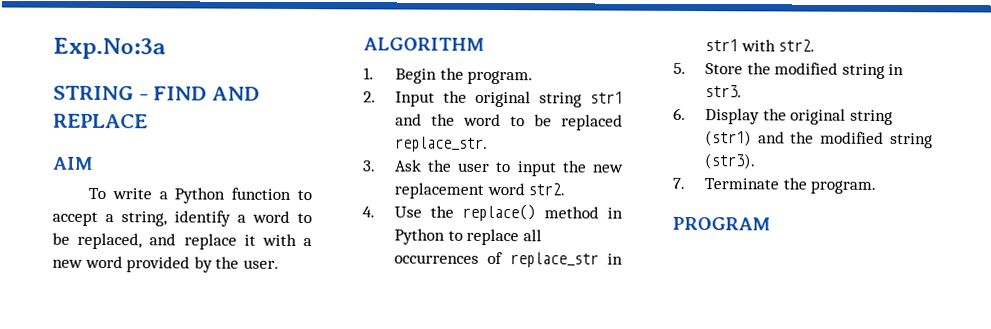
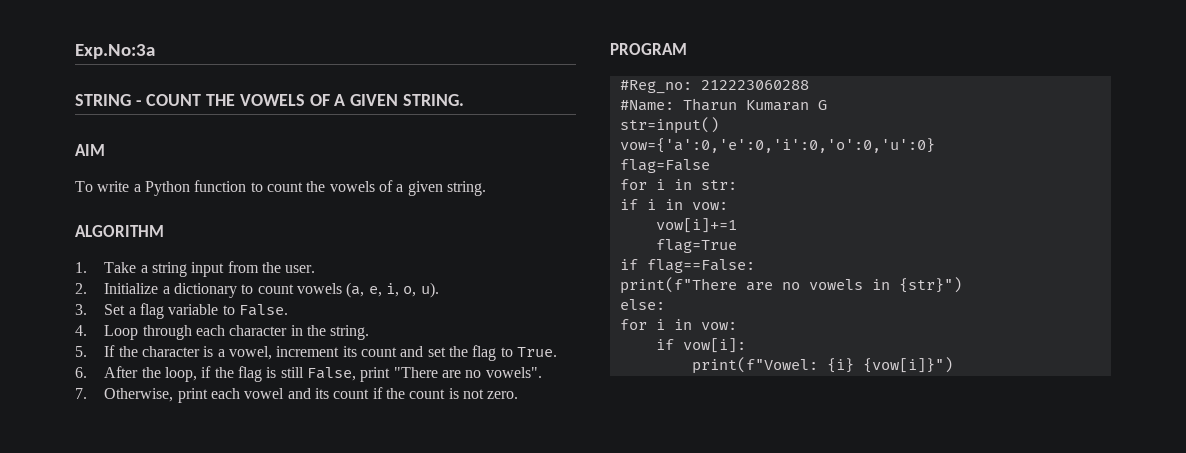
- STRING - FIND AND REPLACE
+ STRING - COUNT THE VOWELS OF A GIVEN STRING.
- To write a Python function to accept a string, identify a word to be replaced, and replace it with a new word provided by the user.
+ To write a Python function to count the vowels of a given string.
  ALGORITHM
- 1. Begin the program.
- 2. Input the original string str1 and the word to be replaced replace_str.
- 3. Ask the user to input the new replacement word str2.
- 4. Use the replace() method in Python to replace all occurrences of replace_str in str1 with str2.
- 5. Store the modified string in str3.
- 6. Display the original string (str1) and the modified string (str3).
- 7. Terminate the program.
+ 1. Take a string input from the user.
+ 2. Initialize a dictionary to count vowels (a, e, i, o, u).
+ 3. Set a flag variable to False.
+ 4. Loop through each character in the string.
+ 5. If the character is a vowel, increment its count and set the flag to True.
+ 6. After the loop, if the flag is still False, print "There are no vowels".
+ 7. Otherwise, print each vowel and its count if the count is not zero.
  PROGRAM
+ #Reg_no: 212223060288
+ #Name: Tharun Kumaran G
+ str=input()
+ vow={'a':0,'e':0,'i':0,'o':0,'u':0}
+ flag=False
+ for i in str:
+ if i in vow:
+ vow[i]+=1
+ flag=True
+ if flag==False:
+ print(f"There are no vowels in {str}")
+ else:
+ for i in vow:
+ if vow[i]:
+ print(f"Vowel: {i} {vow[i]}")

